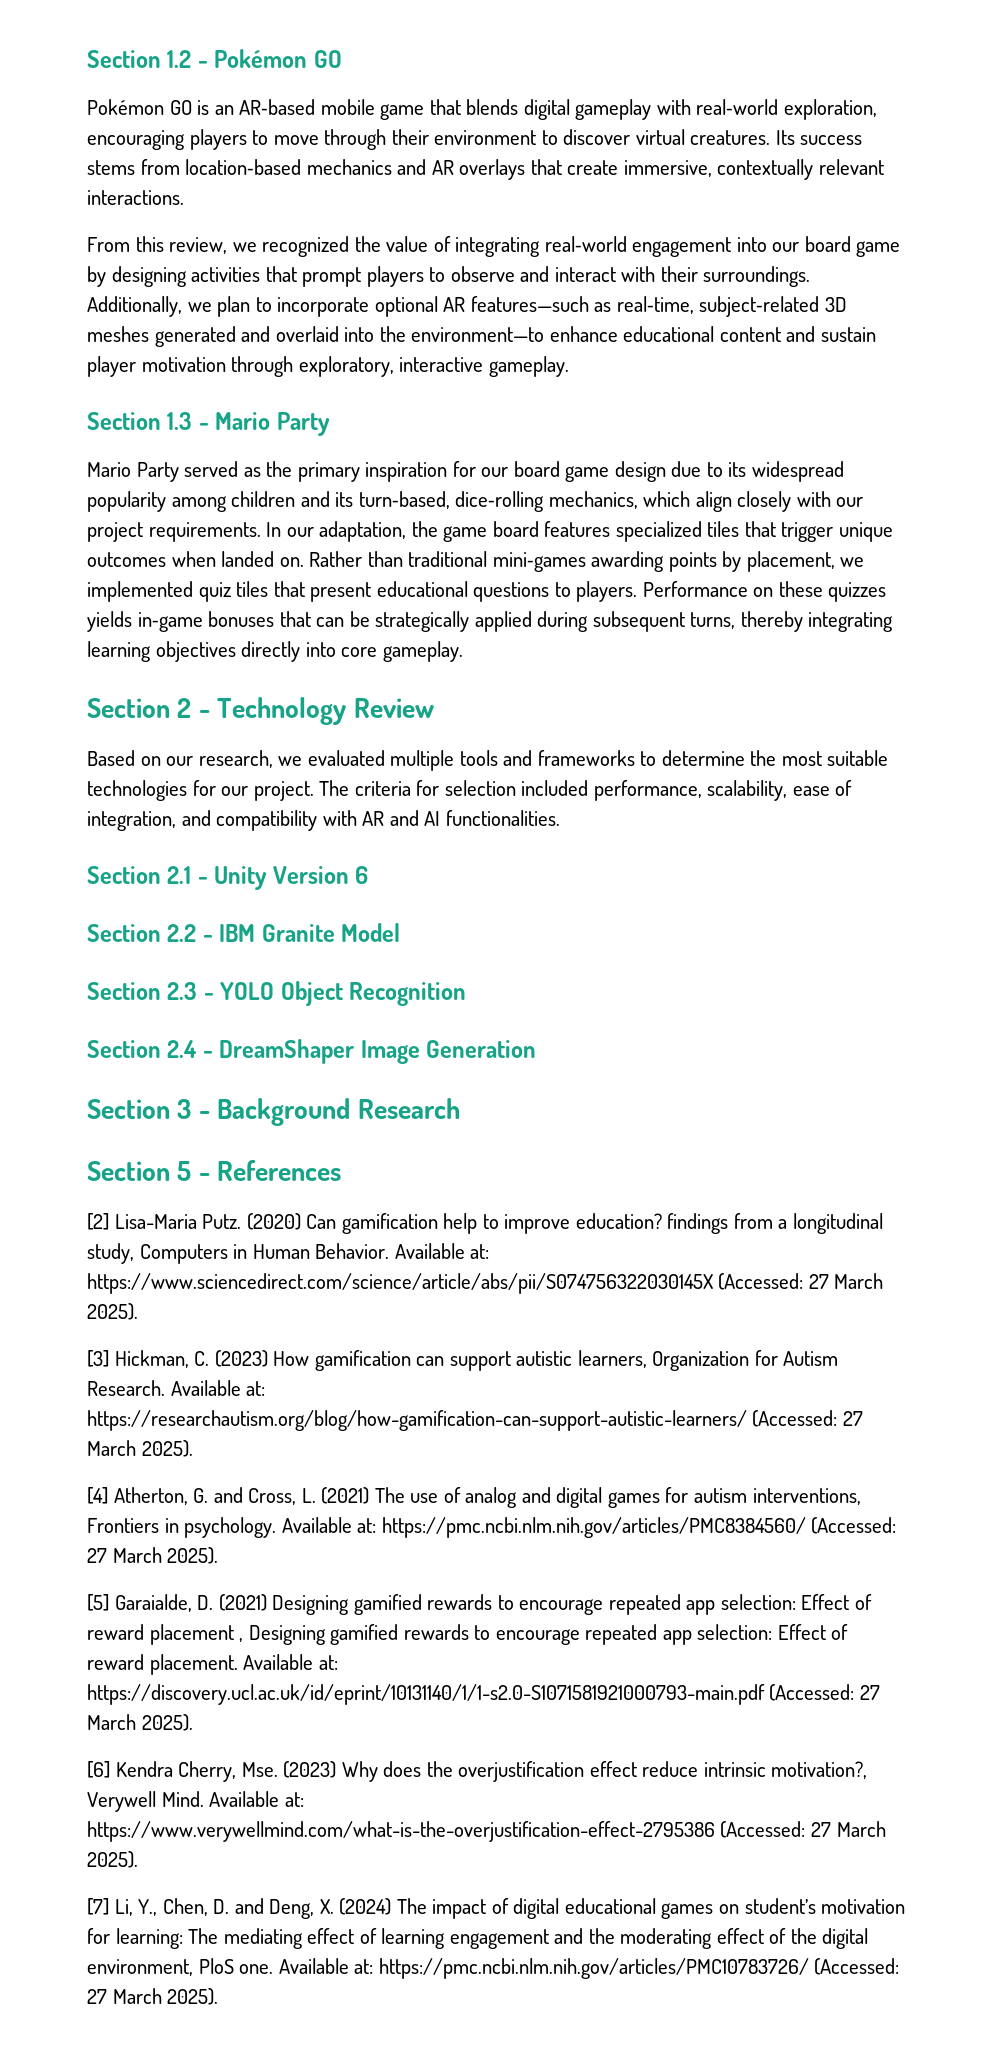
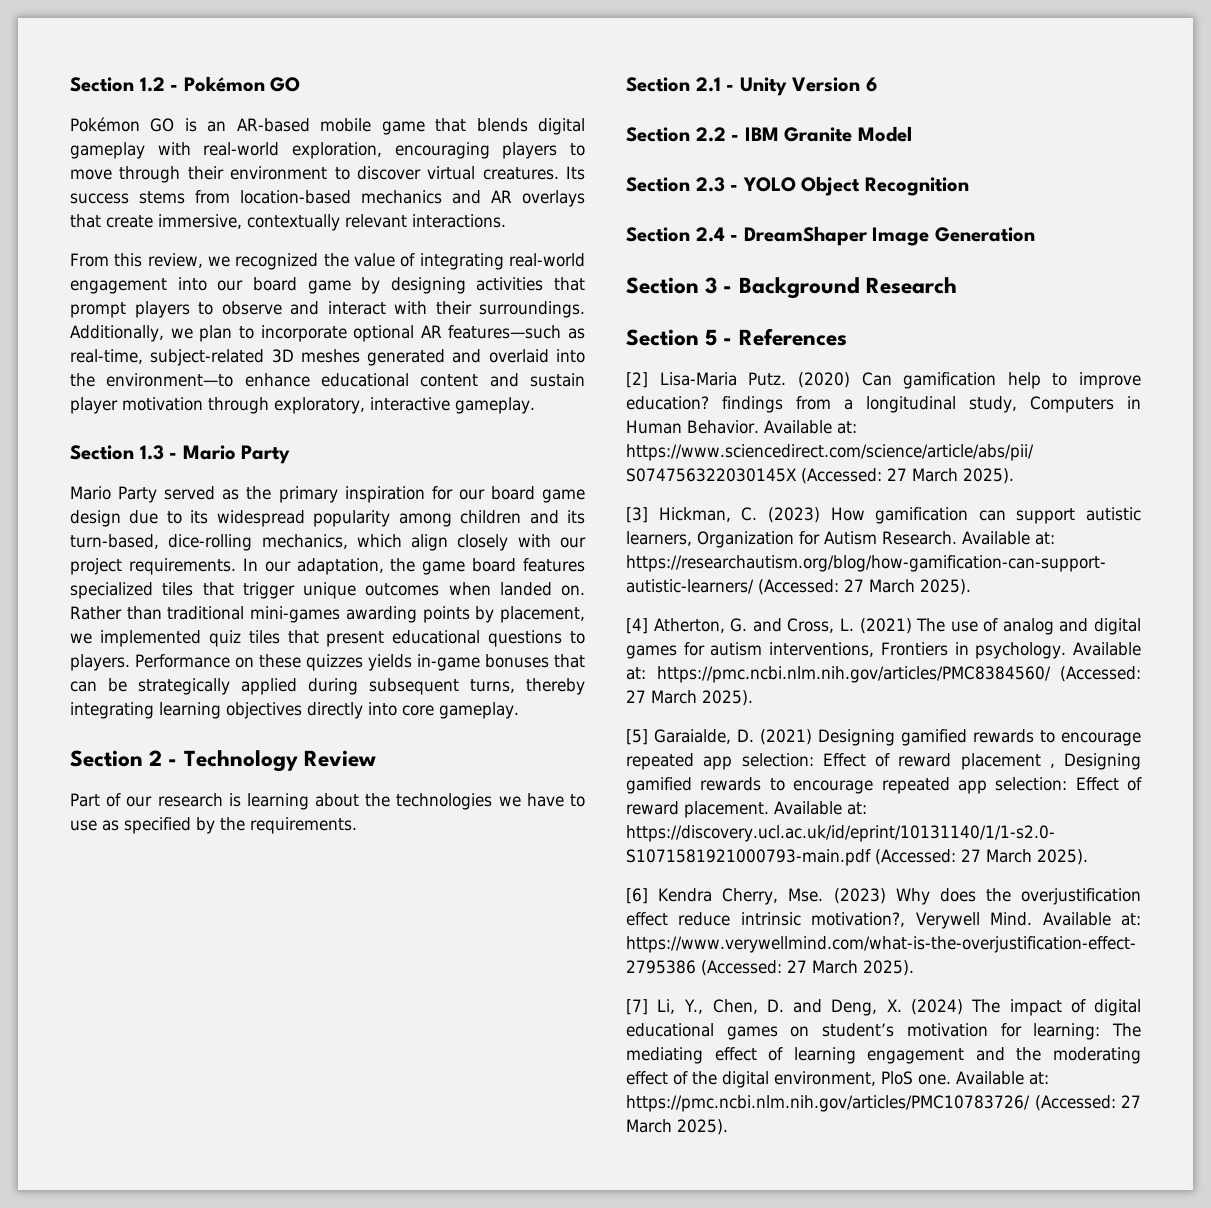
- Based on our research, we evaluated multiple tools and frameworks to determine the most suitable technologies for our project. The criteria for selection included performance, scalability, ease of integration, and compatibility with AR and AI functionalities.
+ Part of our research is learning about the technologies we have to use as specified by the requirements.

